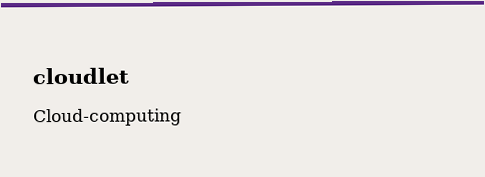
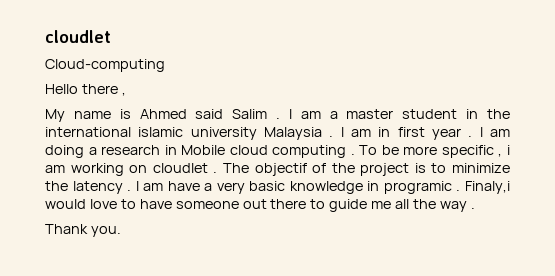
+ Hello there ,
+ My name is Ahmed said Salim . I am a master student in the international islamic university Malaysia . I am in first year . I am doing a research in Mobile cloud computing . To be more specific , i am working on cloudlet . The objectif of the project is to minimize the latency . I am have a very basic knowledge in programic . Finaly,i would love to have someone out there to guide me all the way .
+ Thank you.

